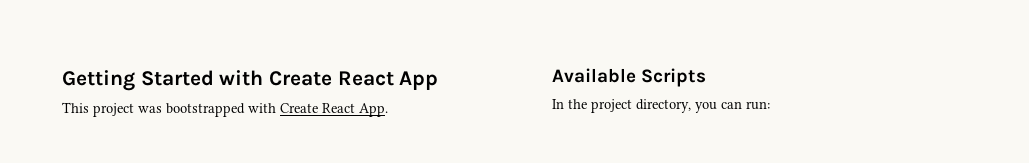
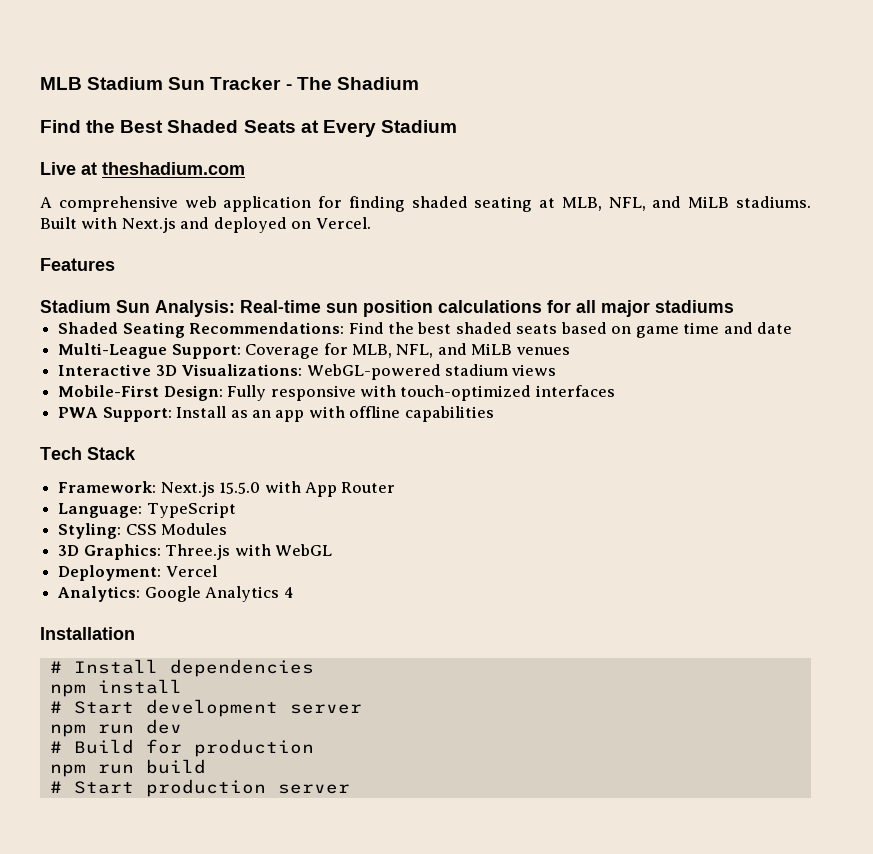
- Getting Started with Create React App
- This project was bootstrapped with Create React App.
- Available Scripts
- In the project directory, you can run:
+ MLB Stadium Sun Tracker - The Shadium
+ Find the Best Shaded Seats at Every Stadium
+ Live at theshadium.com
+ A comprehensive web application for finding shaded seating at MLB, NFL, and MiLB stadiums. Built with Next.js and deployed on Vercel.
+ Features
+ Stadium Sun Analysis: Real-time sun position calculations for all major stadiums
+ Shaded Seating Recommendations: Find the best shaded seats based on game time and date
+ Multi-League Support: Coverage for MLB, NFL, and MiLB venues
+ Interactive 3D Visualizations: WebGL-powered stadium views
+ Mobile-First Design: Fully responsive with touch-optimized interfaces
+ PWA Support: Install as an app with offline capabilities
+ Tech Stack
+ Framework: Next.js 15.5.0 with App Router
+ Language: TypeScript
+ Styling: CSS Modules
+ 3D Graphics: Three.js with WebGL
+ Deployment: Vercel
+ Analytics: Google Analytics 4
+ Installation
+ # Install dependencies
+ npm install
+ # Start development server
+ npm run dev
+ # Build for production
+ npm run build
+ # Start production server

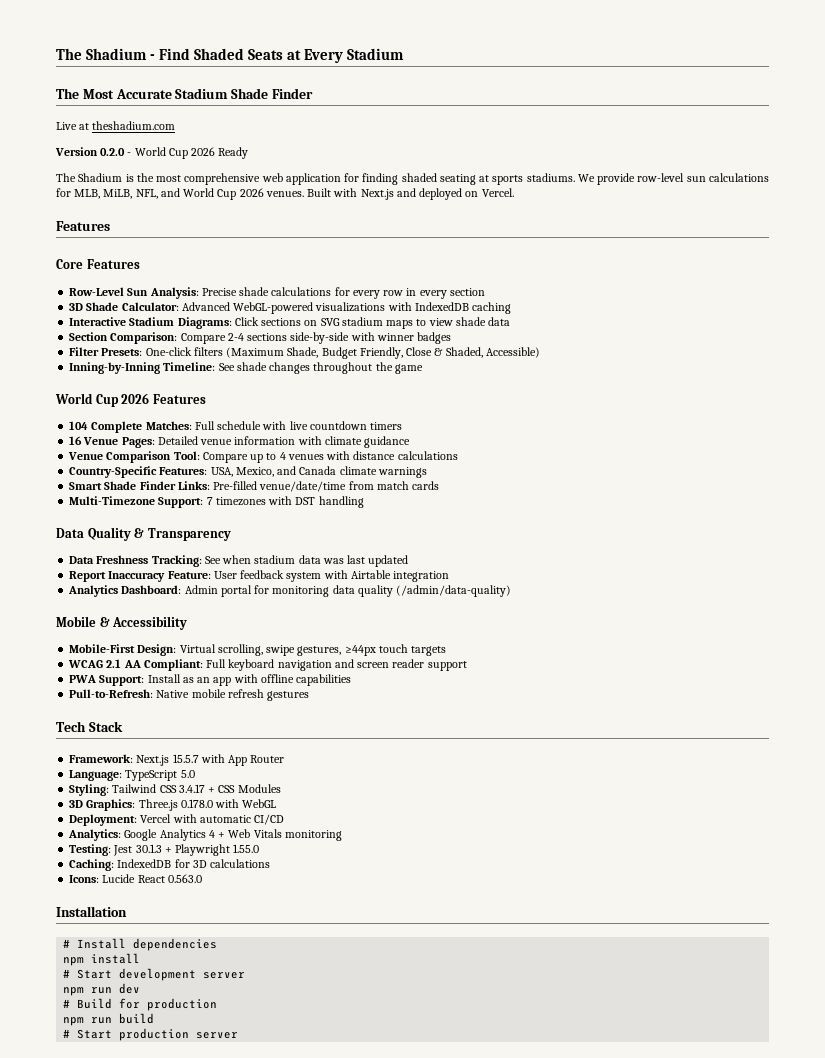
- MLB Stadium Sun Tracker - The Shadium
- Find the Best Shaded Seats at Every Stadium
+ The Shadium - Find Shaded Seats at Every Stadium
+ The Most Accurate Stadium Shade Finder
  Live at theshadium.com
- A comprehensive web application for finding shaded seating at MLB, NFL, and MiLB stadiums.
+ Version 0.2.0 - World Cup 2026 Ready
+ The Shadium is the most comprehensive web application for finding shaded seating at sports stadiums. We provide row-level sun calculations for MLB, MiLB, NFL, and World Cup 2026 venues.
- Stadium Sun Analysis: Real-time sun position calculations for all major stadiums
- Shaded Seating Recommendations: Find the best shaded seats based on game time and date
- Multi-League Support: Coverage for MLB, NFL, and MiLB venues
- Interactive 3D Visualizations: WebGL-powered stadium views
- Mobile-First Design: Fully responsive with touch-optimized interfaces
+ Core Features
+ Row-Level Sun Analysis: Precise shade calculations for every row in every section
+ 3D Shade Calculator: Advanced WebGL-powered visualizations with IndexedDB caching
+ Interactive Stadium Diagrams: Click sections on SVG stadium maps to view shade data
+ Section Comparison: Compare 2-4 sections side-by-side with winner badges
+ Filter Presets: One-click filters (Maximum Shade, Budget Friendly, Close & Shaded, Accessible)
+ Inning-by-Inning Timeline: See shade changes throughout the game
+ World Cup 2026 Features
+ 104 Complete Matches: Full schedule with live countdown timers
+ 16 Venue Pages: Detailed venue information with climate guidance
+ Venue Comparison Tool: Compare up to 4 venues with distance calculations
+ Country-Specific Features: USA, Mexico, and Canada climate warnings
+ Smart Shade Finder Links: Pre-filled venue/date/time from match cards
+ Multi-Timezone Support: 7 timezones with DST handling
+ Data Quality & Transparency
+ Data Freshness Tracking: See when stadium data was last updated
+ Report Inaccuracy Feature: User feedback system with Airtable integration
+ Analytics Dashboard: Admin portal for monitoring data quality (/admin/data-quality)
+ Mobile & Accessibility
+ Mobile-First Design: Virtual scrolling, swipe gestures, ≥44px touch targets
+ WCAG 2.1 AA Compliant: Full keyboard navigation and screen reader support
+ Pull-to-Refresh: Native mobile refresh gestures
- Framework: Next.js 15.5.0 with App Router
+ Framework: Next.js 15.5.7 with App Router
- Language: TypeScript
+ Language: TypeScript 5.0
- Styling: CSS Modules
+ Styling: Tailwind CSS 3.4.17 + CSS Modules
- 3D Graphics: Three.js with WebGL
+ 3D Graphics: Three.js 0.178.0 with WebGL
- Deployment: Vercel
+ Deployment: Vercel with automatic CI/CD
- Analytics: Google Analytics 4
+ Analytics: Google Analytics 4 + Web Vitals monitoring
+ Testing: Jest 30.1.3 + Playwright 1.55.0
+ Caching: IndexedDB for 3D calculations
+ Icons: Lucide React 0.563.0

